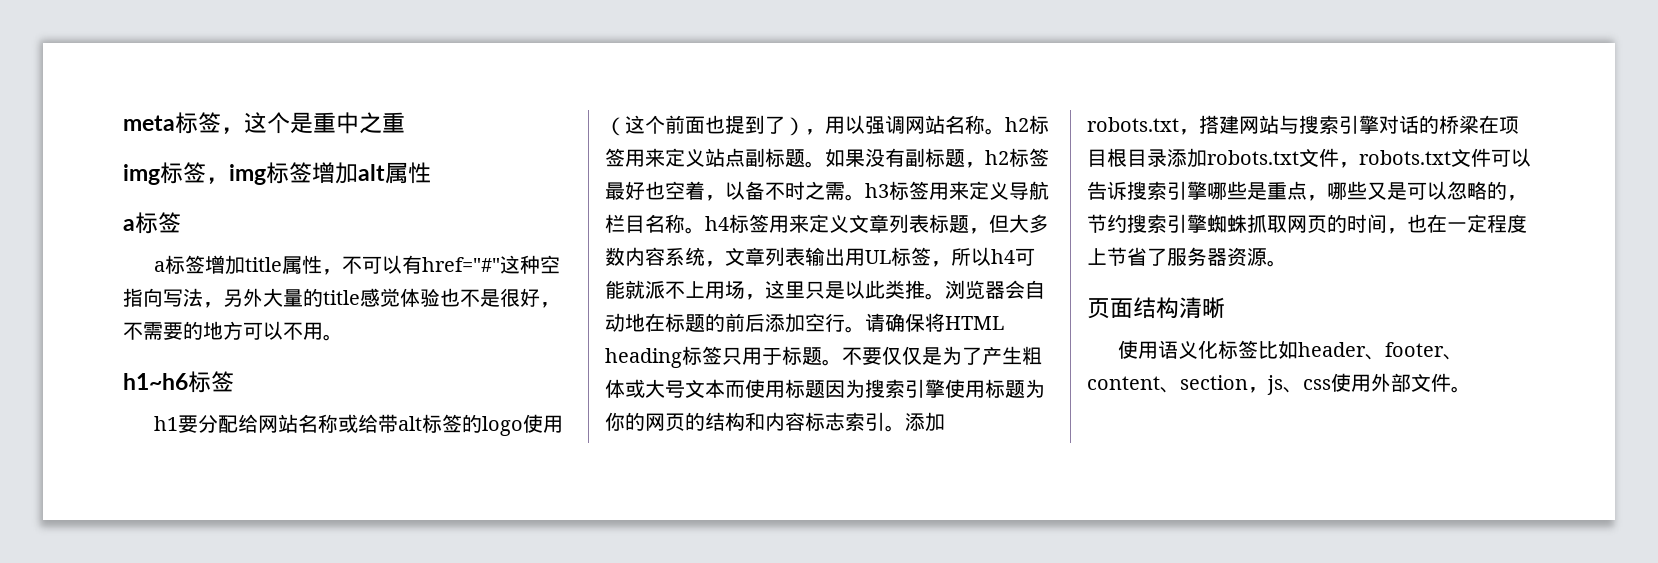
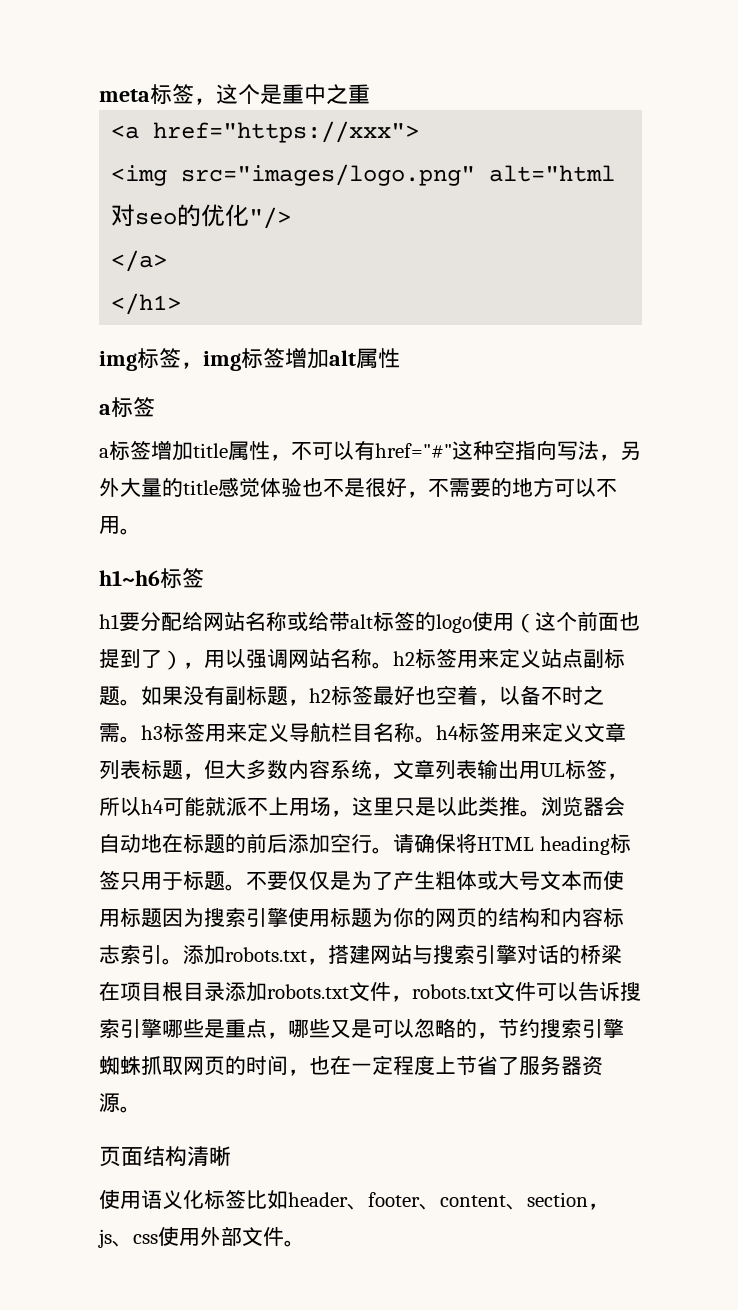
+ <a href="https://xxx">
+ <img src="images/logo.png" alt="html对seo的优化"/>
+ </a>
+ </h1>

